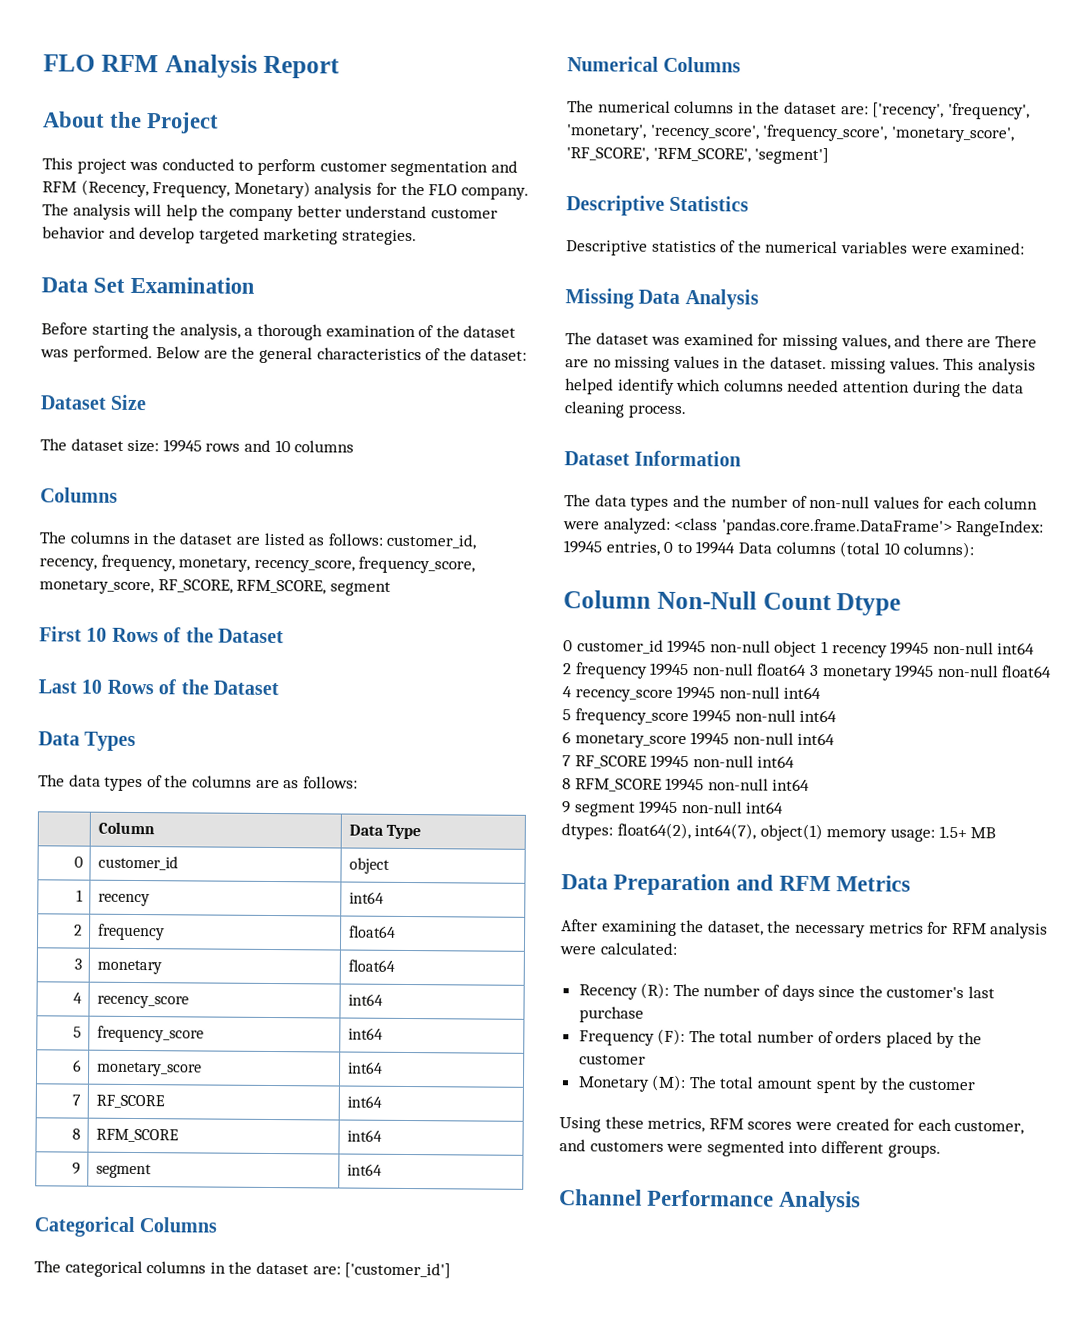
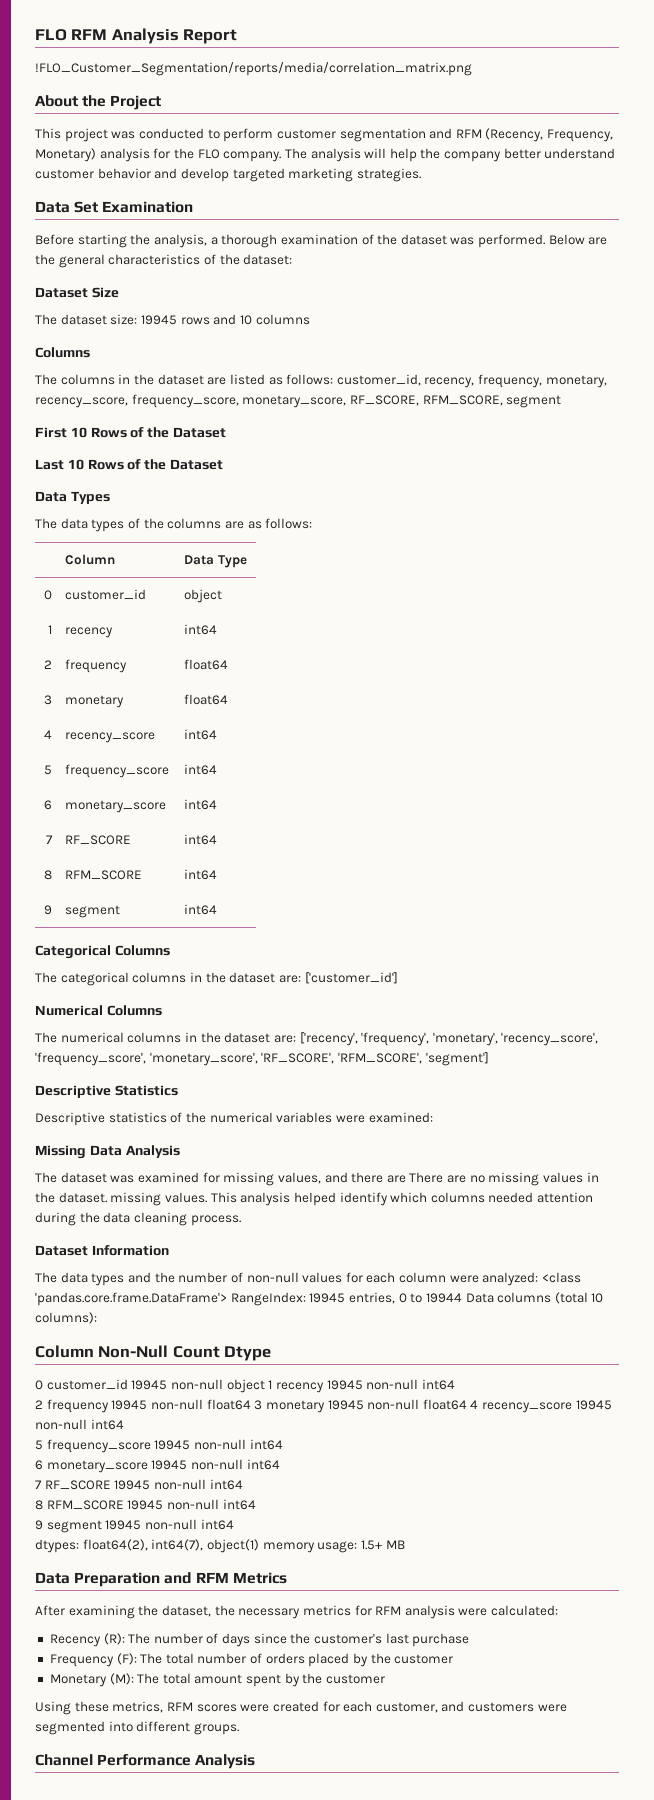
+ !FLO_Customer_Segmentation/reports/media/correlation_matrix.png

